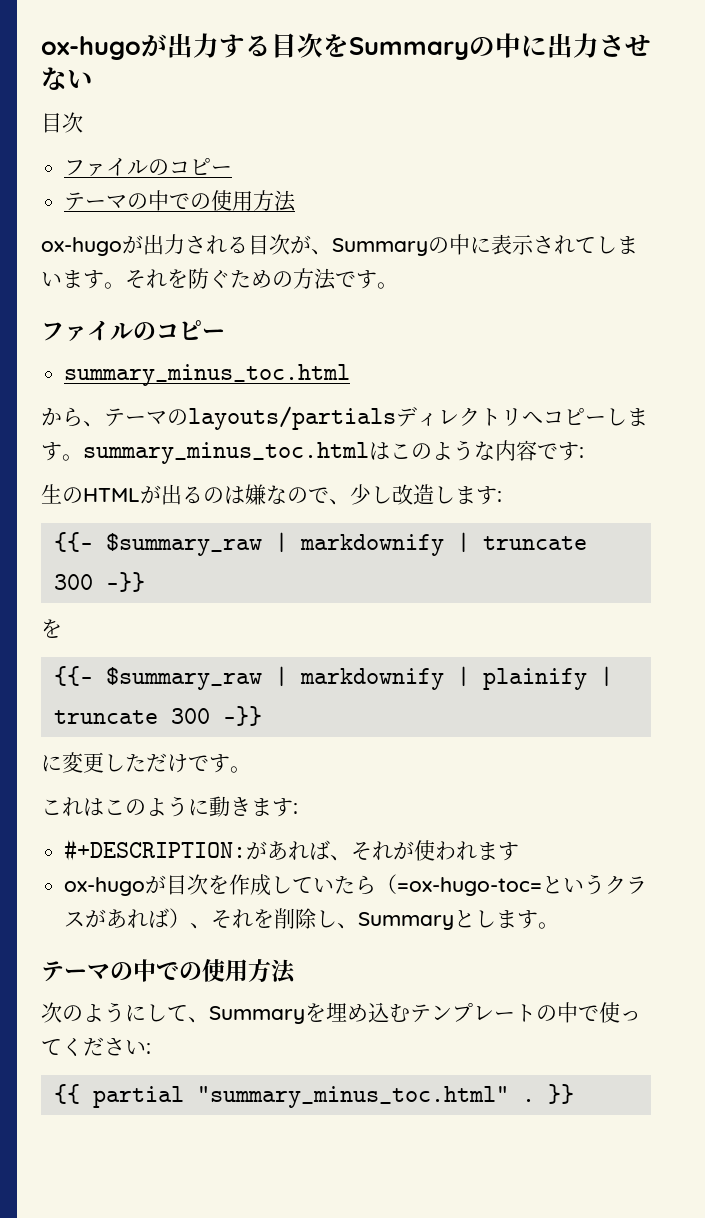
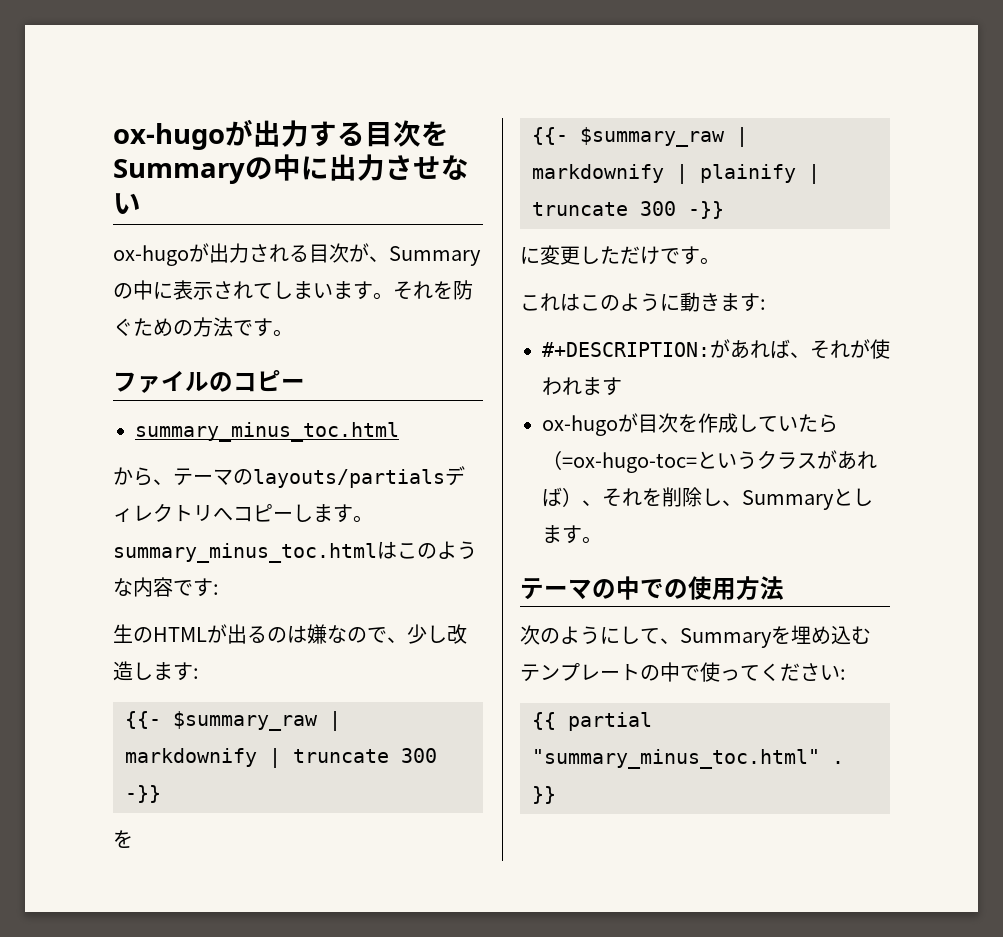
  ox-hugoが出力する目次をSummaryの中に出力させない
- 目次
- ファイルのコピー
- テーマの中での使用方法

